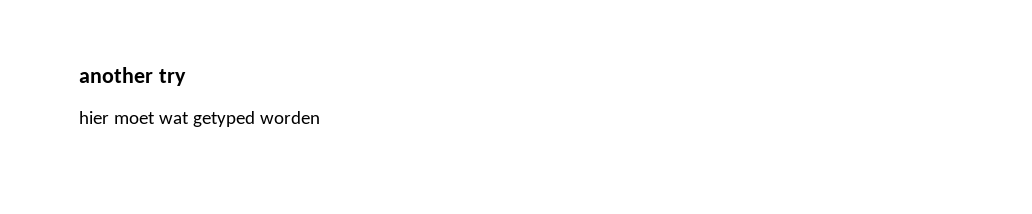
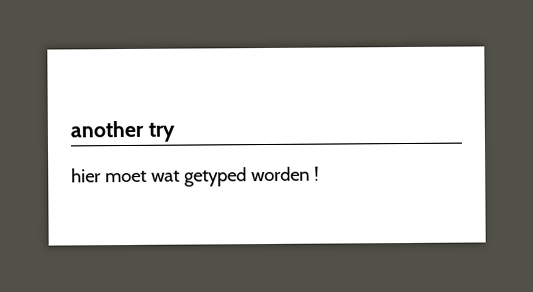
- hier moet wat getyped worden
+ hier moet wat getyped worden !

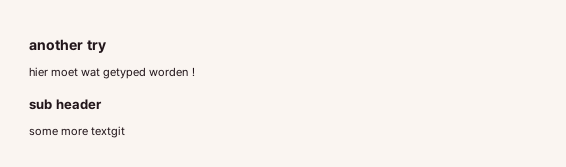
+ sub header
+ some more textgit

